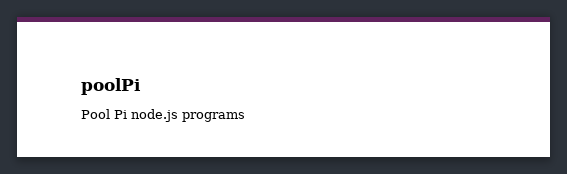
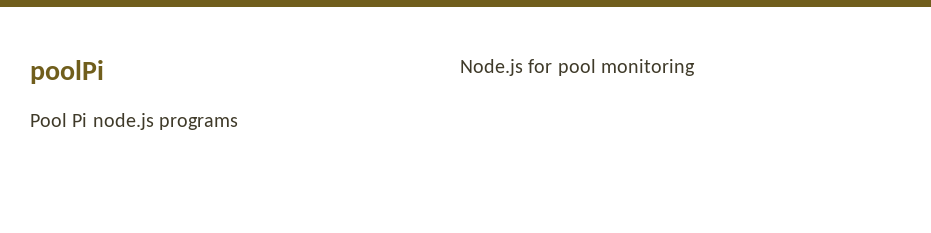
+ Node.js for pool monitoring

